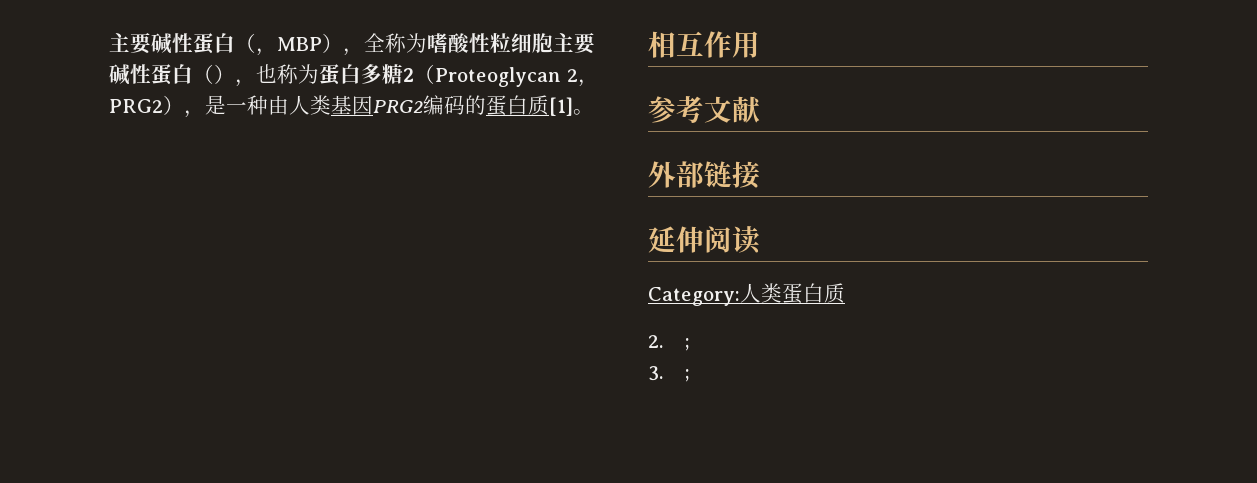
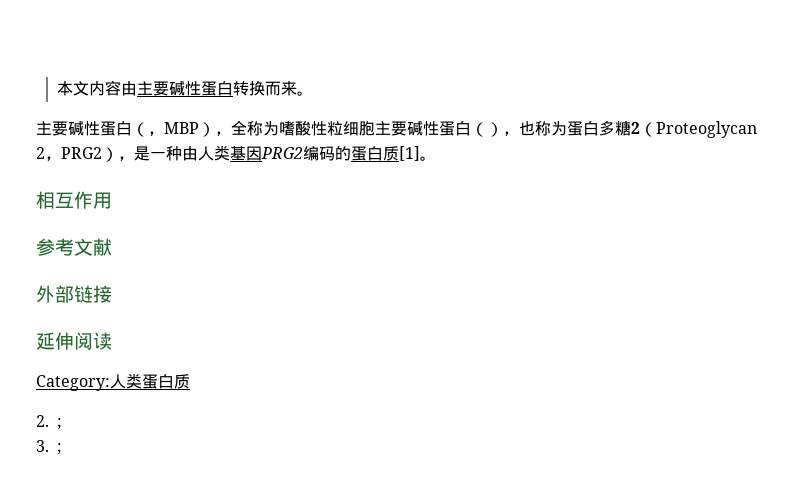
+ 本文内容由主要碱性蛋白转换而来。

